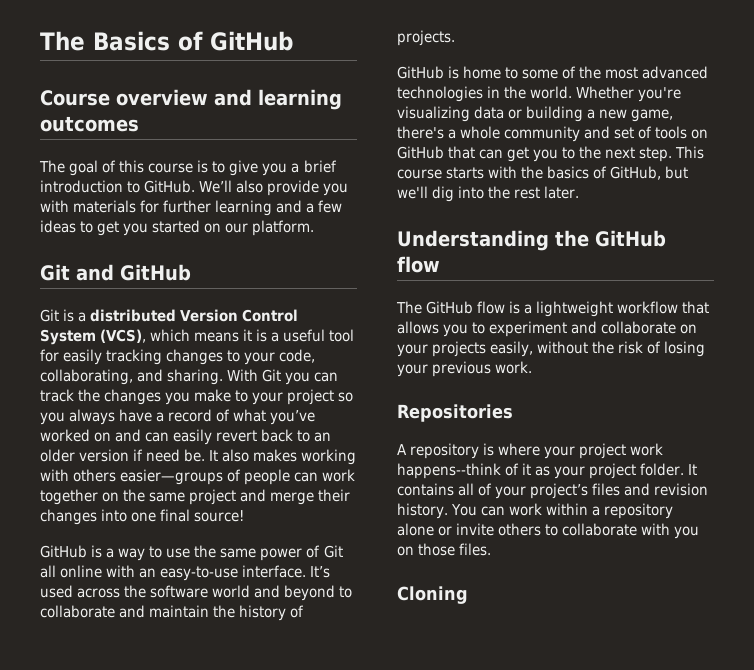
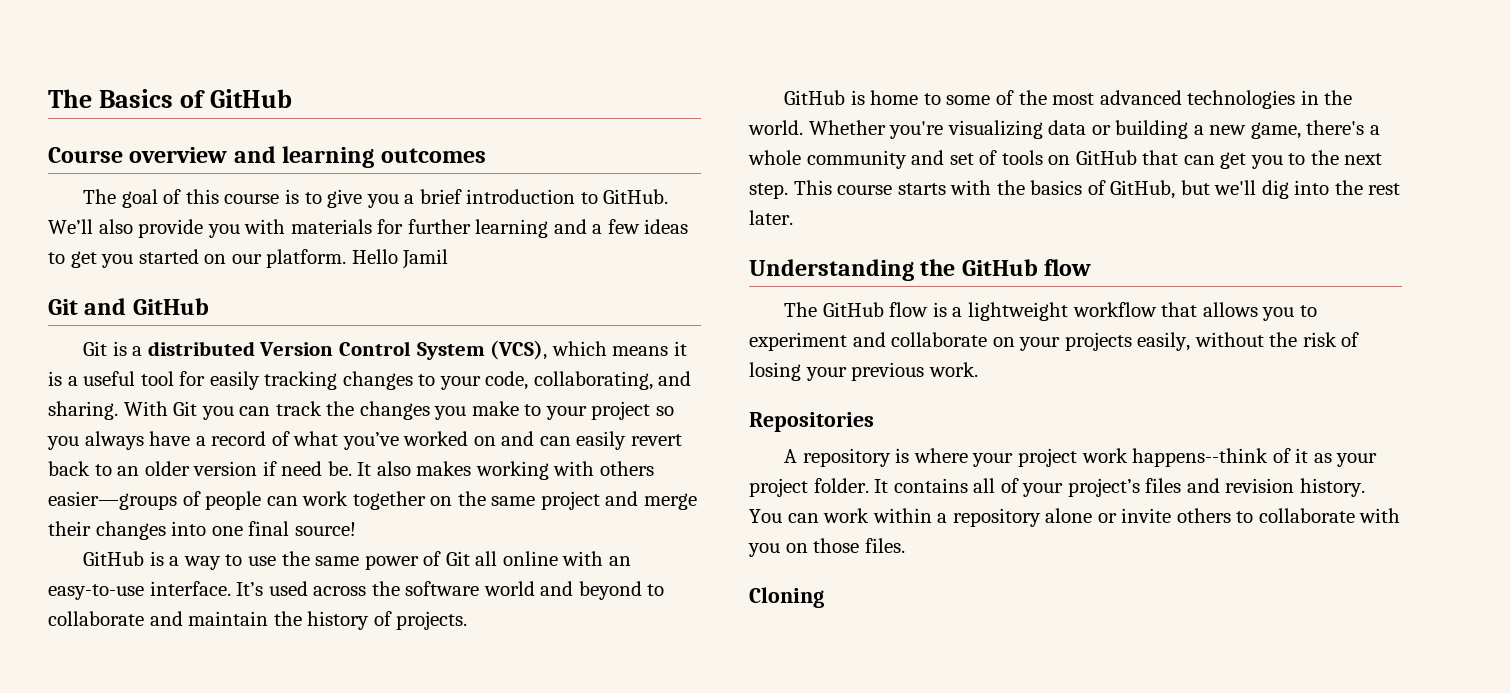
+ Hello Jamil

